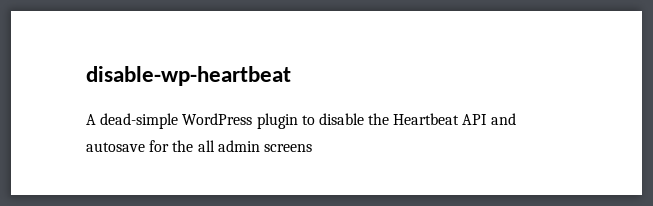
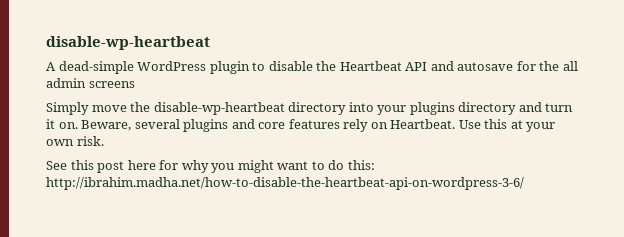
+ Simply move the disable-wp-heartbeat directory into your plugins directory and turn it on. Beware, several plugins and core features rely on Heartbeat. Use this at your own risk.
+ See this post here for why you might want to do this: http://ibrahim.madha.net/how-to-disable-the-heartbeat-api-on-wordpress-3-6/

